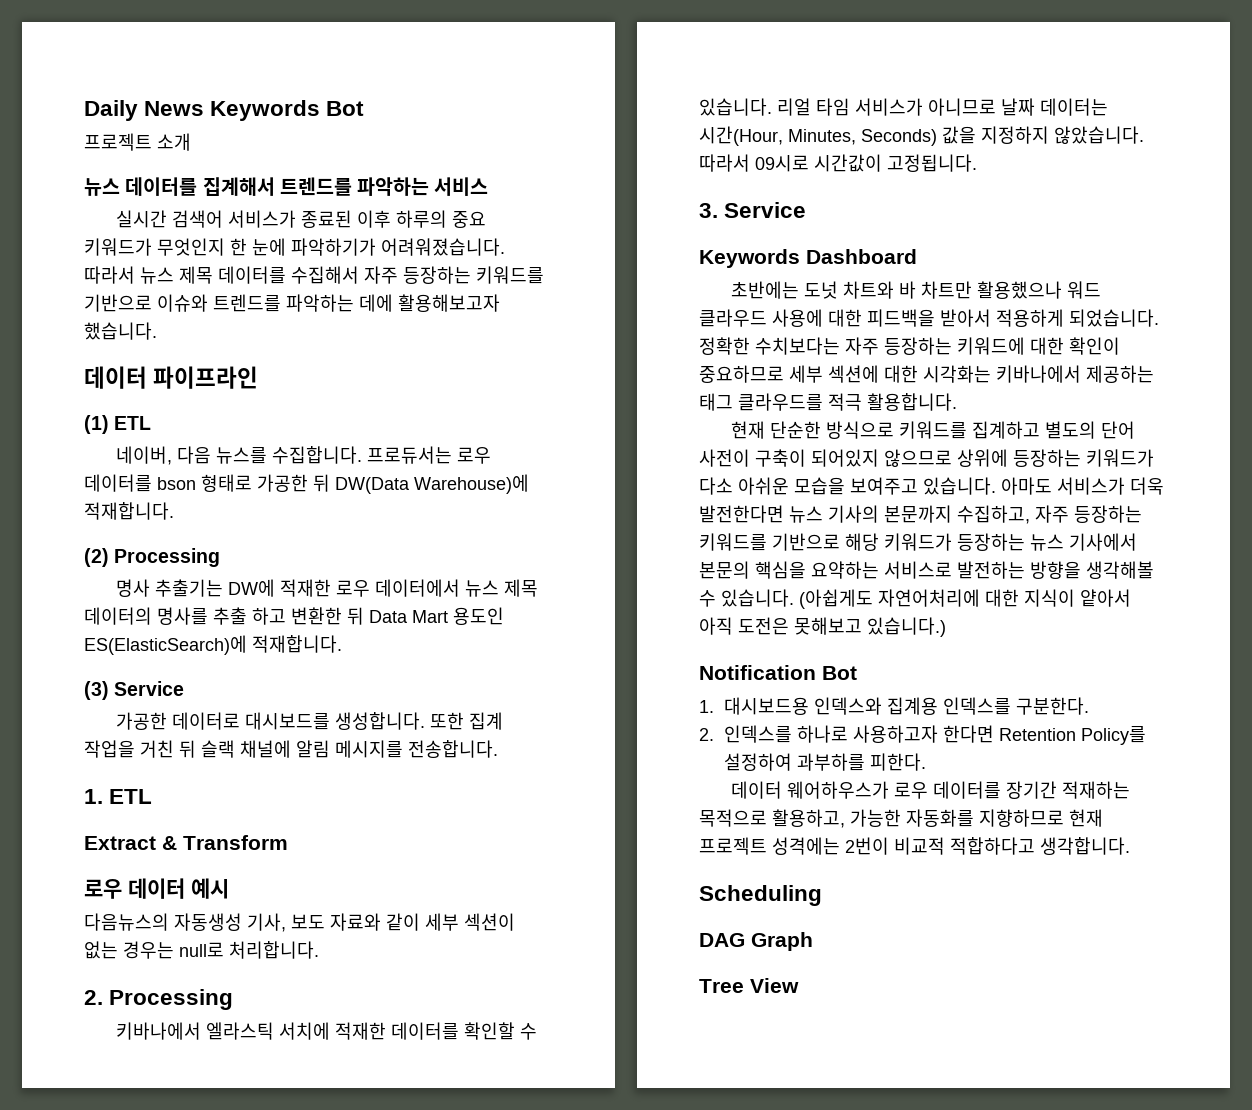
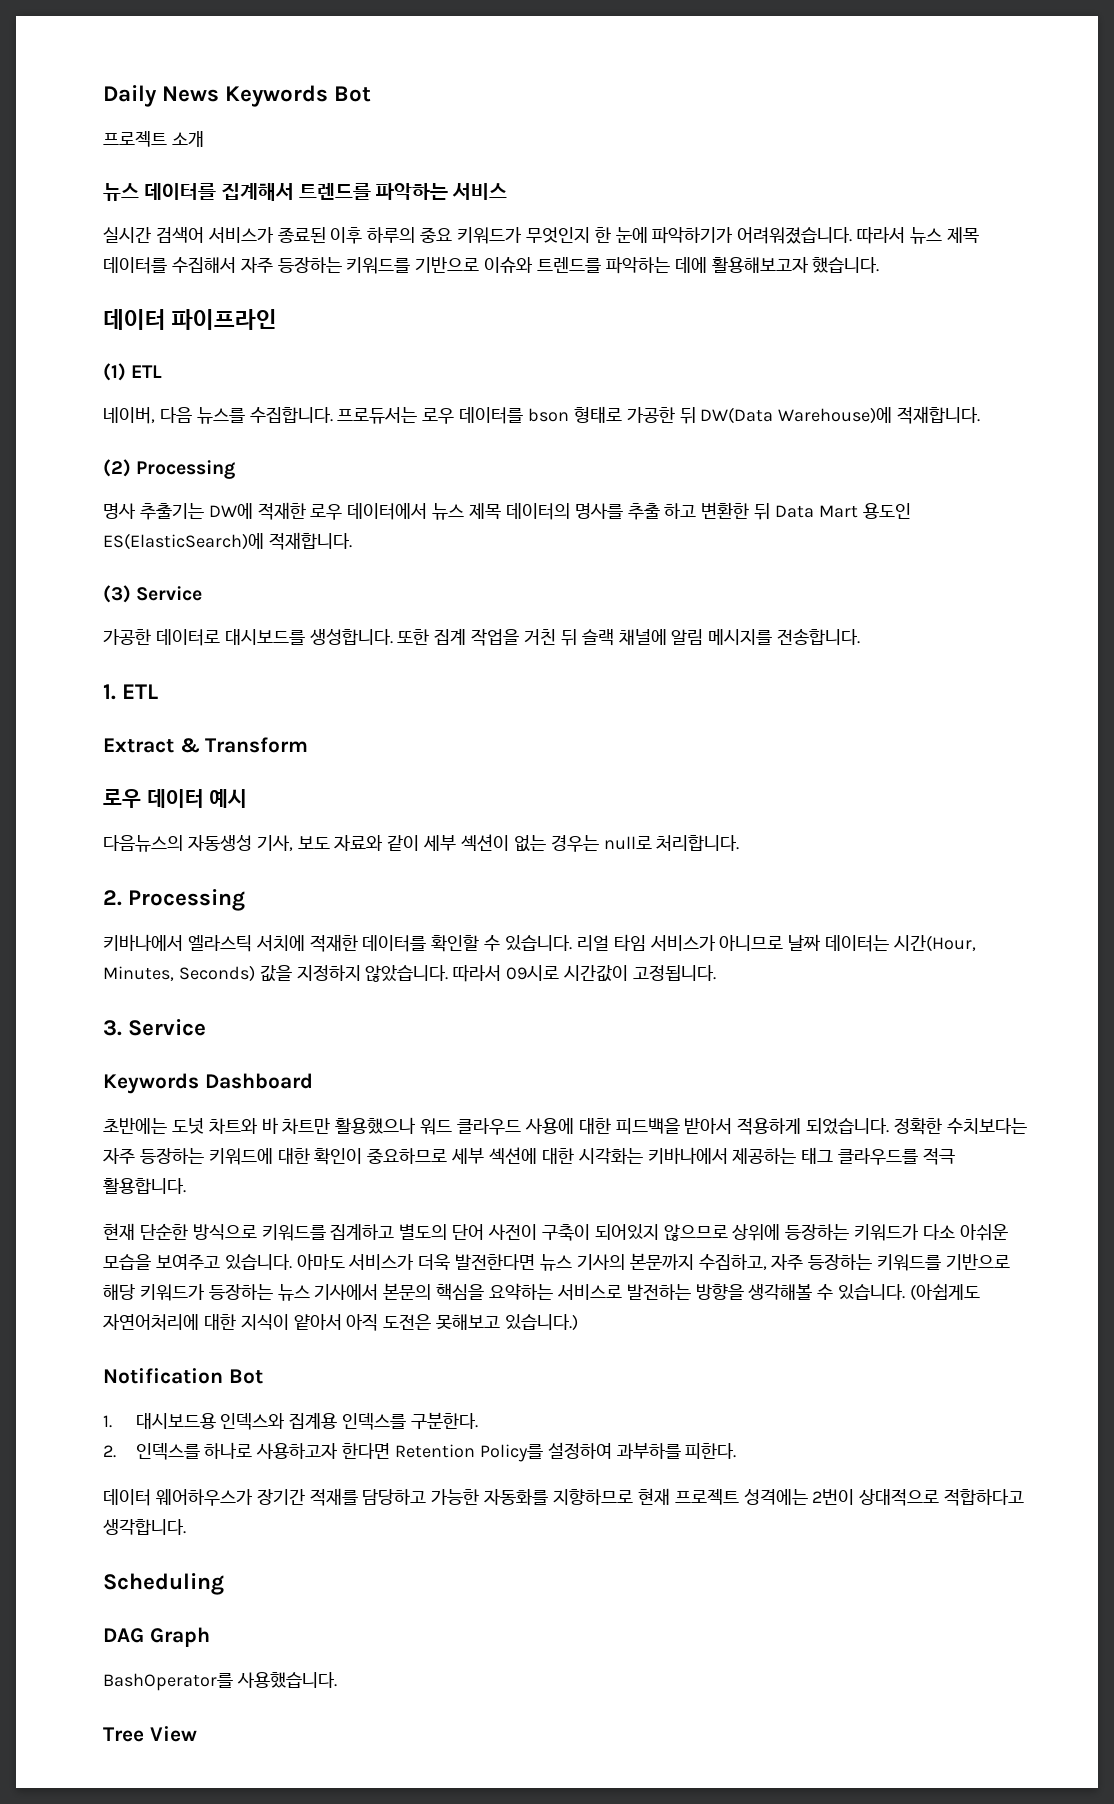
- 데이터 웨어하우스가 로우 데이터를 장기간 적재하는 목적으로 활용하고, 가능한 자동화를 지향하므로 현재 프로젝트 성격에는 2번이 비교적 적합하다고 생각합니다.
+ 데이터 웨어하우스가 장기간 적재를 담당하고 가능한 자동화를 지향하므로 현재 프로젝트 성격에는 2번이 상대적으로 적합하다고 생각합니다.
+ BashOperator를 사용했습니다.

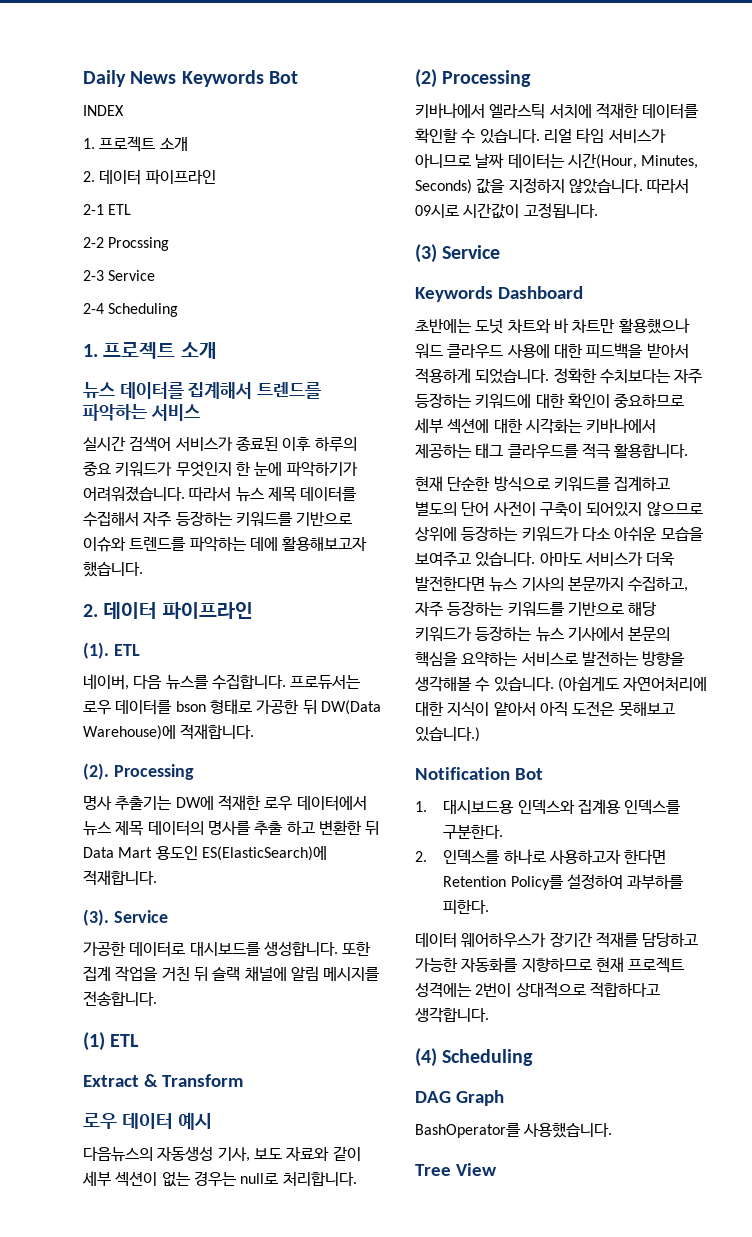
- 프로젝트 소개
+ INDEX
+ 1. 프로젝트 소개
+ 2. 데이터 파이프라인
+ 2-1 ETL
+ 2-2 Procssing
+ 2-3 Service
+ 2-4 Scheduling
+ 1. 프로젝트 소개
  따라서 뉴스 제목 데이터를 수집해서 자주 등장하는 키워드를 기반으로 이슈와 트렌드를 파악하는 데에 활용해보고자 했습니다.
- 데이터 파이프라인
- (1) ETL
+ 2. 데이터 파이프라인
+ (1). ETL
- (2) Processing
+ (2). Processing
- (3) Service
+ (3). Service
- 1. ETL
+ (1) ETL
- 2. Processing
+ (2) Processing
- 3. Service
+ (3) Service
- Scheduling
+ (4) Scheduling

